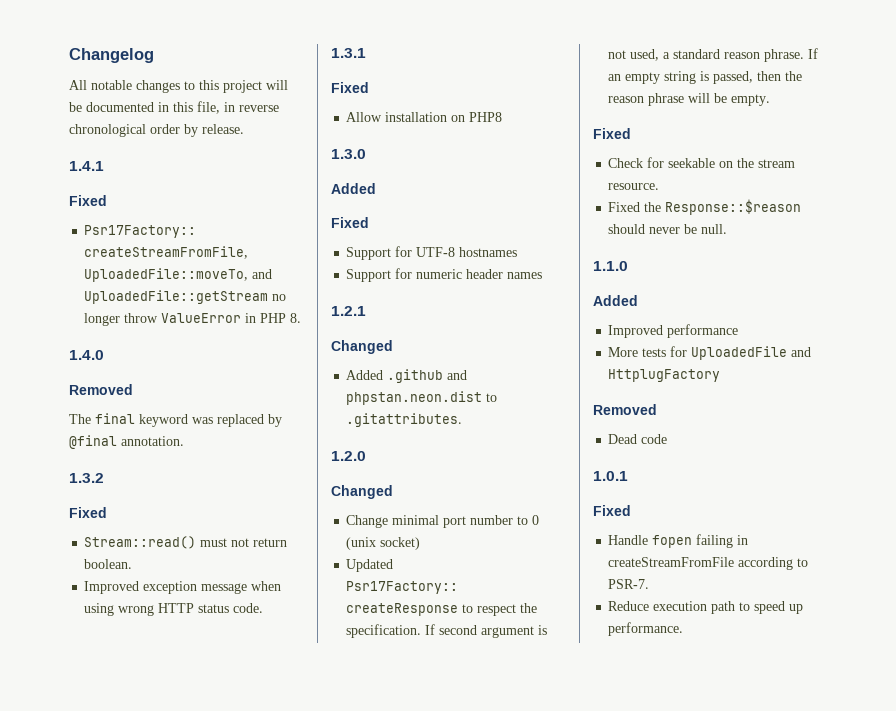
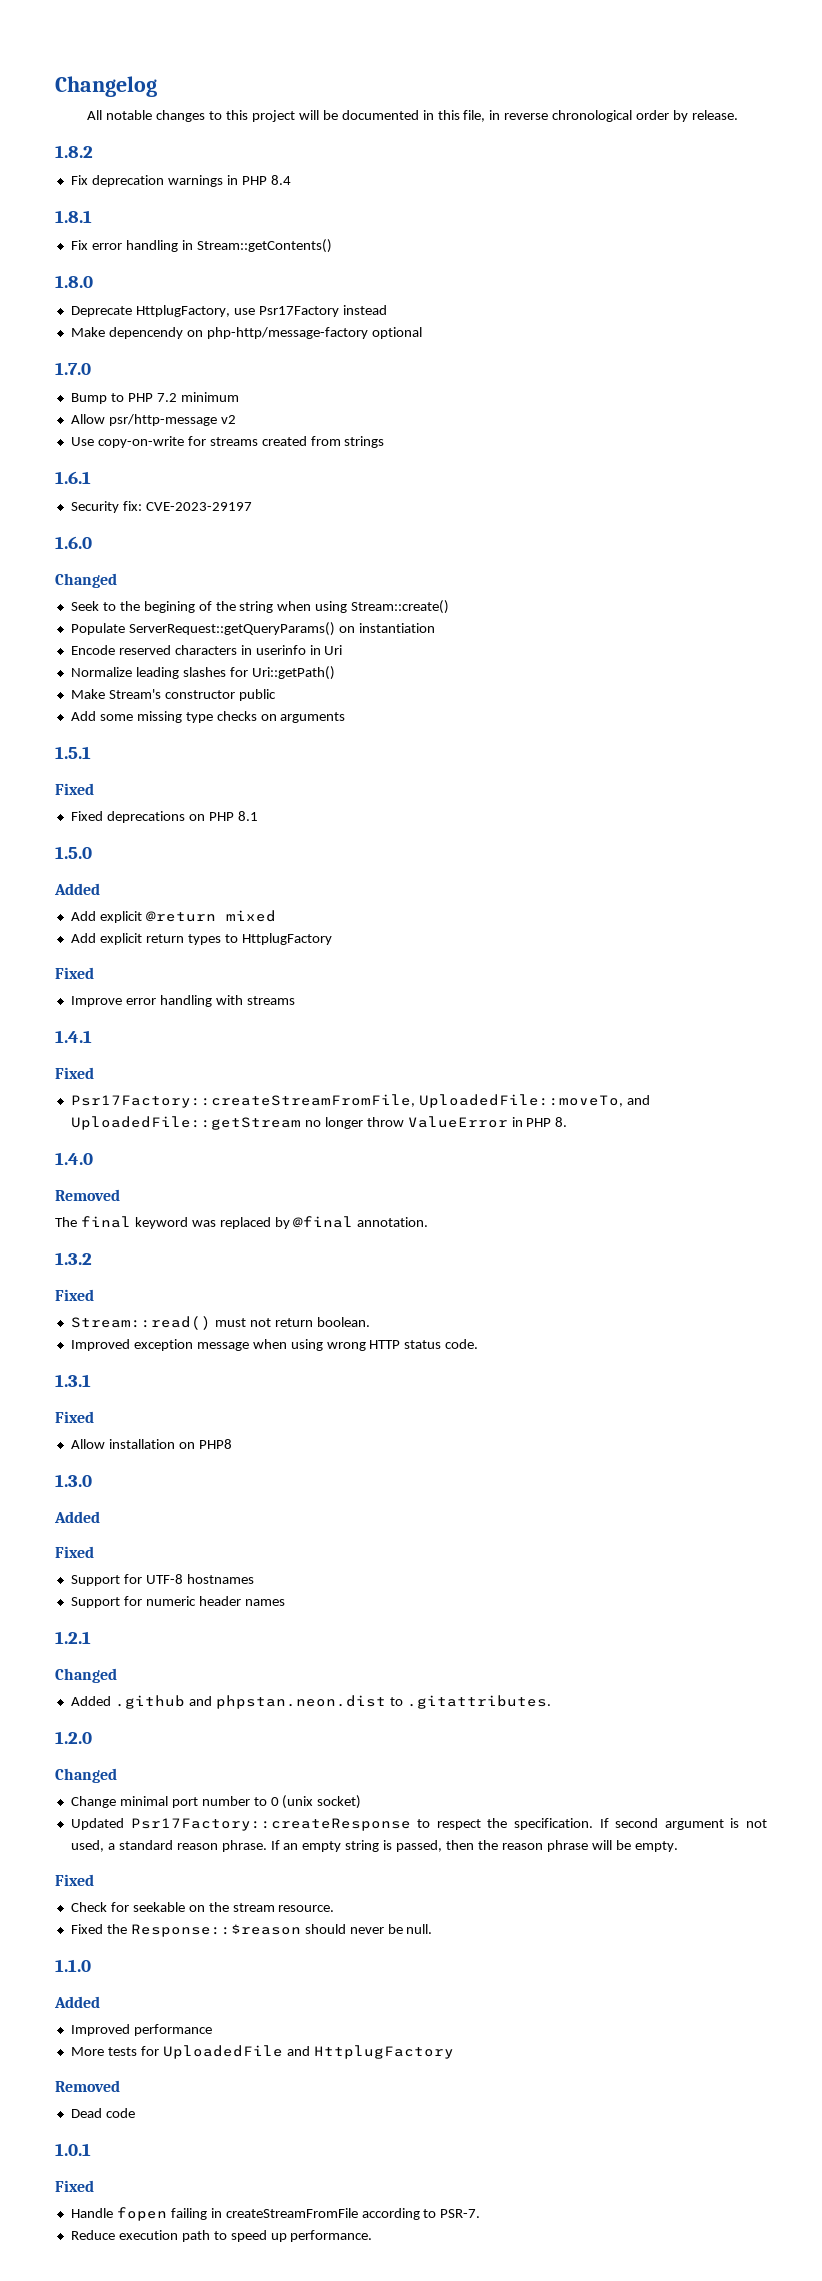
+ 1.8.2
+ Fix deprecation warnings in PHP 8.4
+ 1.8.1
+ Fix error handling in Stream::getContents()
+ 1.8.0
+ Deprecate HttplugFactory, use Psr17Factory instead
+ Make depencendy on php-http/message-factory optional
+ 1.7.0
+ Bump to PHP 7.2 minimum
+ Allow psr/http-message v2
+ Use copy-on-write for streams created from strings
+ 1.6.1
+ Security fix: CVE-2023-29197
+ 1.6.0
+ Changed
+ Seek to the begining of the string when using Stream::create()
+ Populate ServerRequest::getQueryParams() on instantiation
+ Encode reserved characters in userinfo in Uri
+ Normalize leading slashes for Uri::getPath()
+ Make Stream's constructor public
+ Add some missing type checks on arguments
+ 1.5.1
+ Fixed
+ Fixed deprecations on PHP 8.1
+ 1.5.0
+ Added
+ Add explicit @return mixed
+ Add explicit return types to HttplugFactory
+ Fixed
+ Improve error handling with streams

